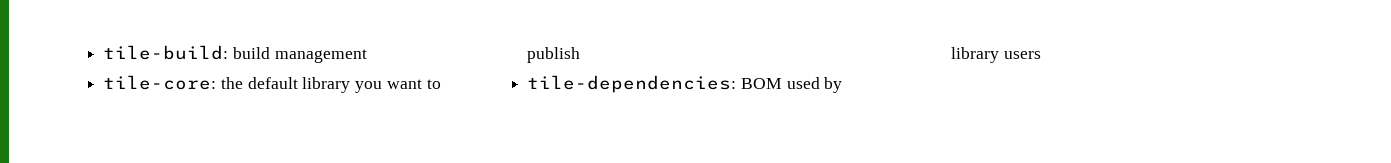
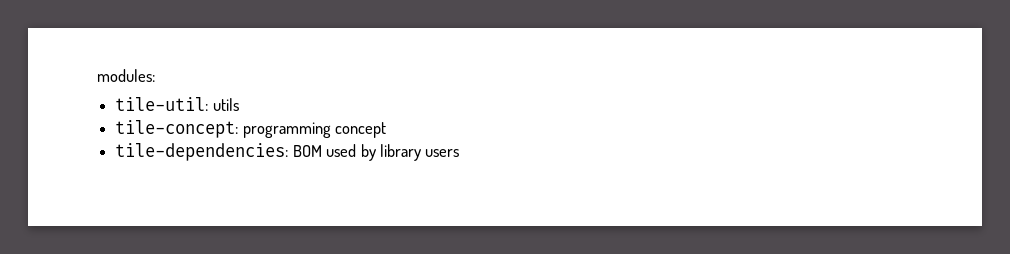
- tile-build: build management
- tile-core: the default library you want to publish
+ modules:
+ tile-util: utils
+ tile-concept: programming concept

